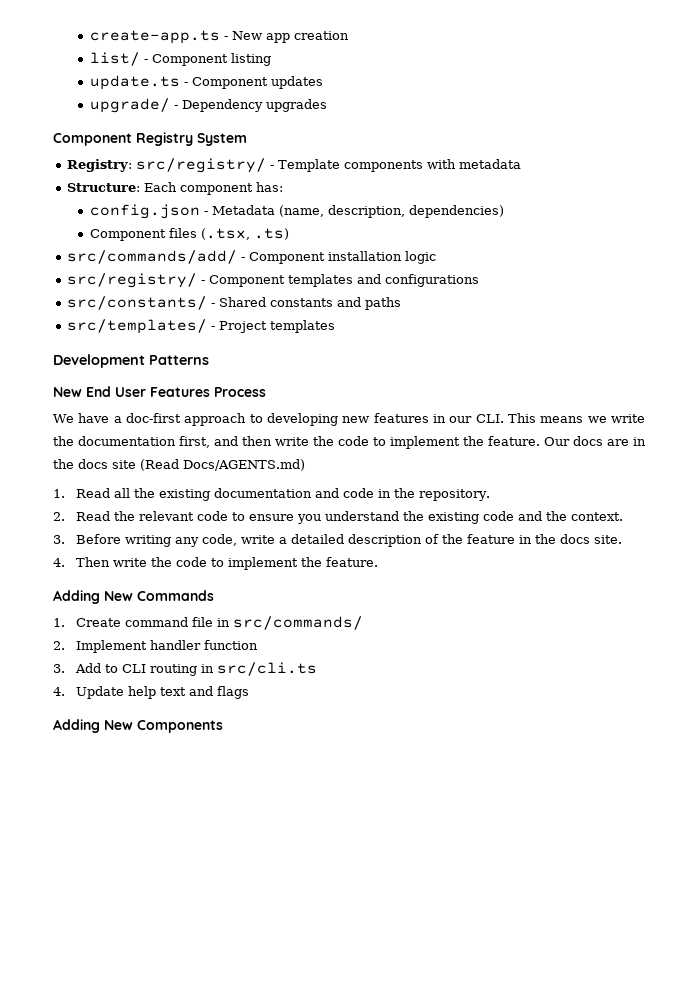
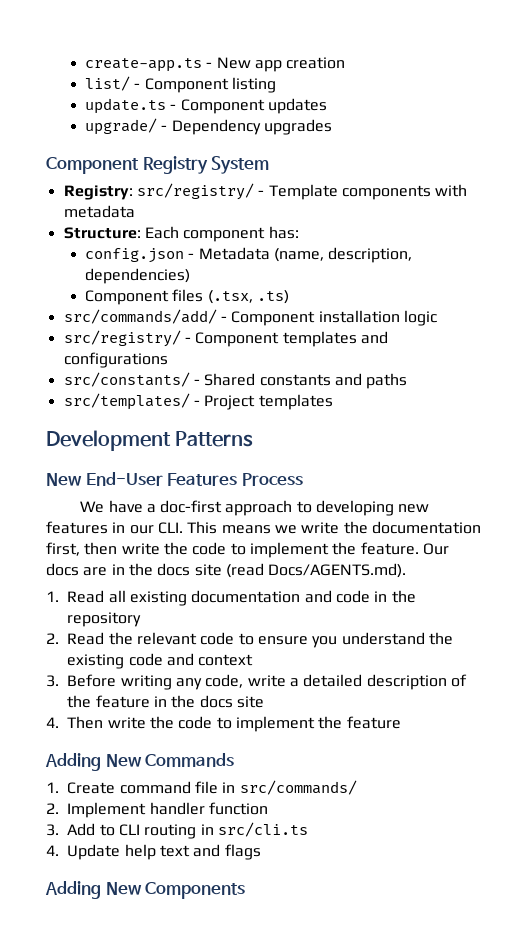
- New End User Features Process
+ New End-User Features Process
- We have a doc-first approach to developing new features in our CLI. This means we write the documentation first, and then write the code to implement the feature.
+ We have a doc-first approach to developing new features in our CLI. This means we write the documentation first, then write the code to implement the feature.
- Our docs are in the docs site (Read Docs/AGENTS.md)
+ Our docs are in the docs site (read Docs/AGENTS.md).
- 1. Read all the existing documentation and code in the repository.
+ 1. Read all existing documentation and code in the repository
- 2. Read the relevant code to ensure you understand the existing code and the context.
+ 2. Read the relevant code to ensure you understand the existing code and context
- 3. Before writing any code, write a detailed description of the feature in the docs site.
+ 3. Before writing any code, write a detailed description of the feature in the docs site
- 4. Then write the code to implement the feature.
+ 4. Then write the code to implement the feature

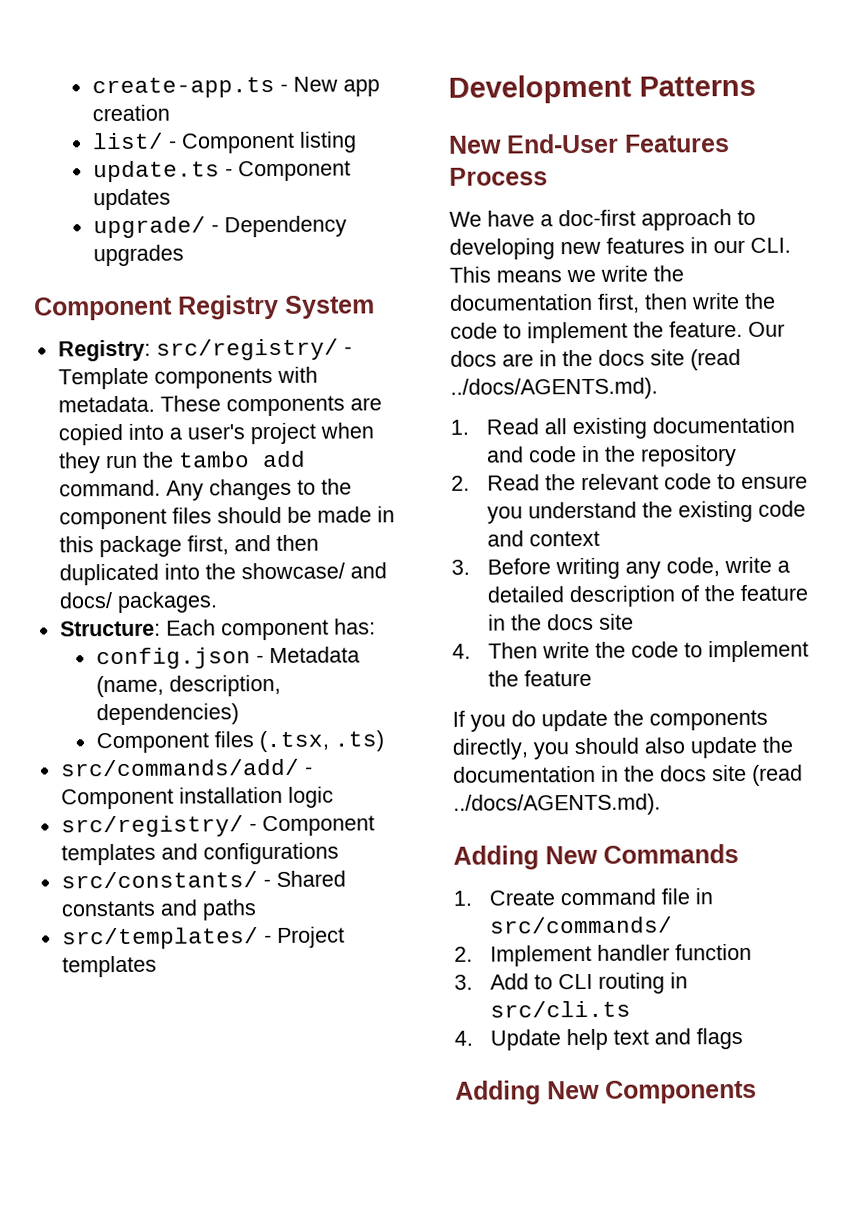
- Registry: src/registry/ - Template components with metadata
+ Registry: src/registry/ - Template components with metadata. These components are copied into a user's project when they run the tambo add command. Any changes to the component files should be made in this package first, and then duplicated into the showcase/ and docs/ packages.
- Our docs are in the docs site (read Docs/AGENTS.md).
+ Our docs are in the docs site (read ../docs/AGENTS.md).
+ If you do update the components directly, you should also update the documentation in the docs site (read ../docs/AGENTS.md).

